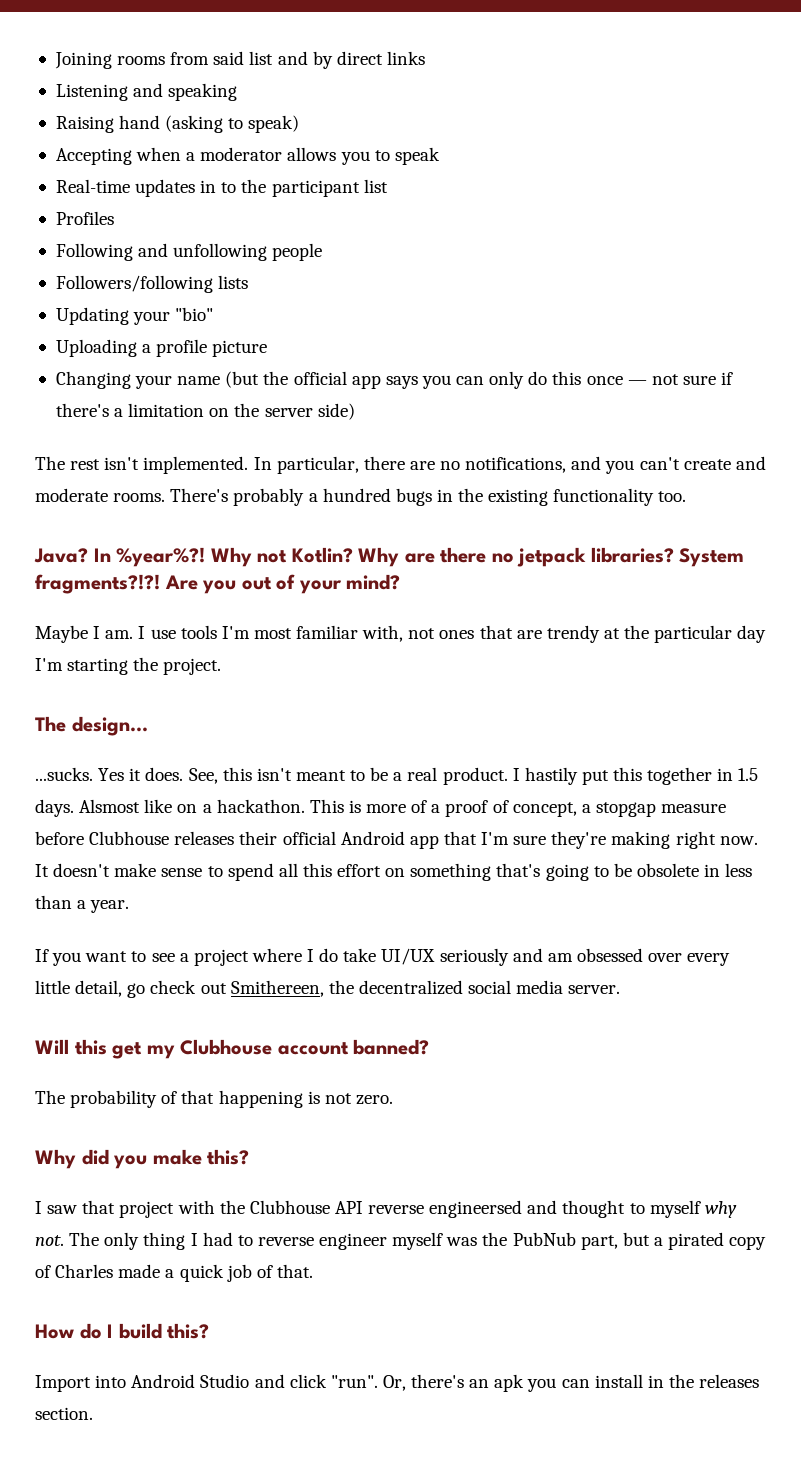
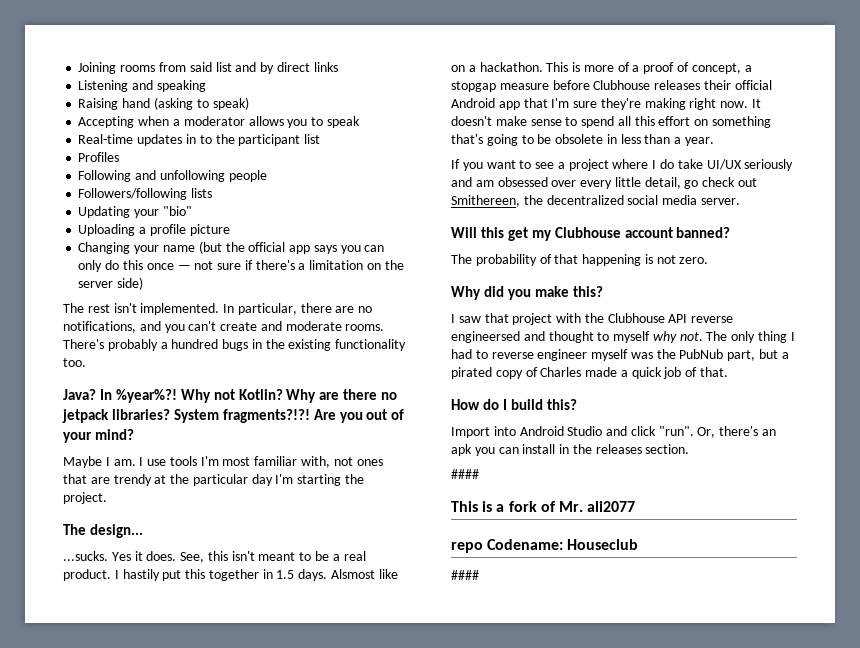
  Or, there's an apk you can install in the releases section.
+ ####
+ This is a fork of Mr. ali2077
+ repo Codename: Houseclub
+ ####

